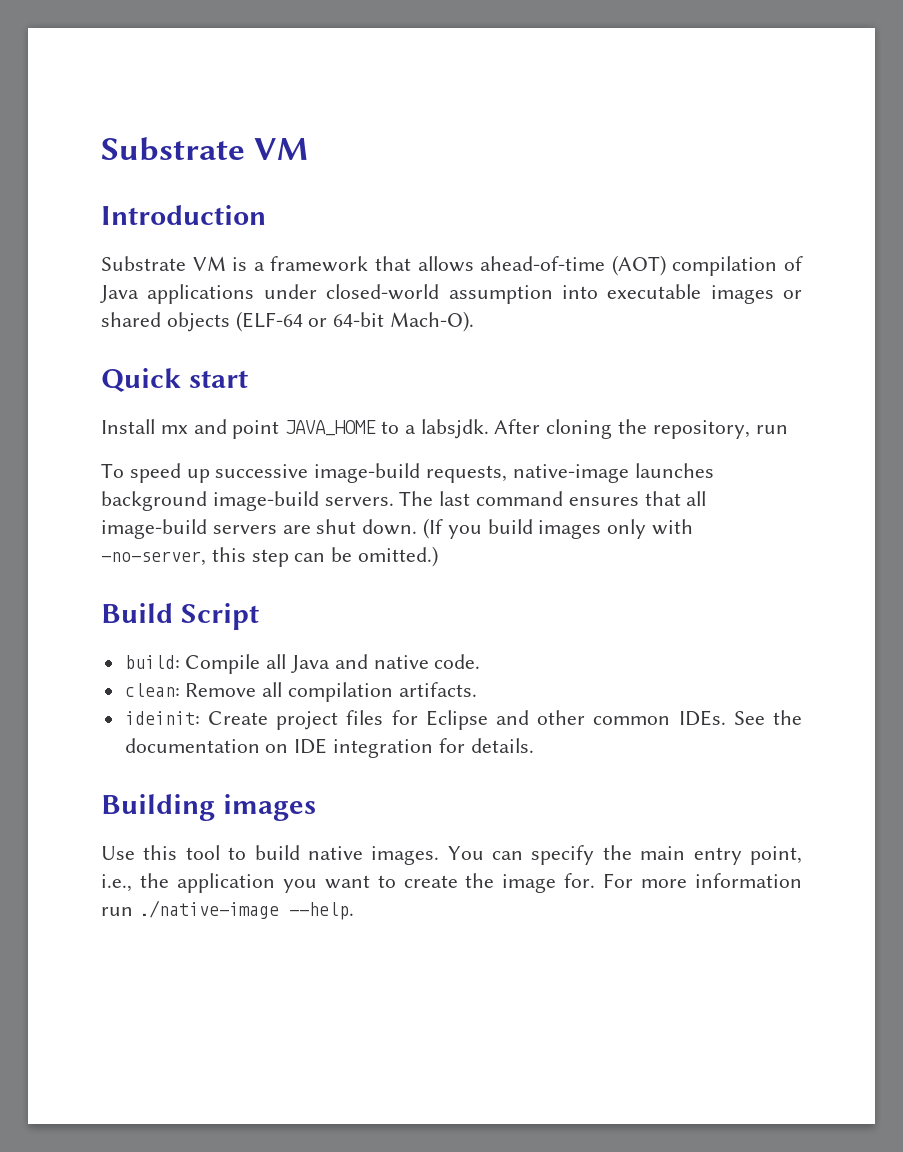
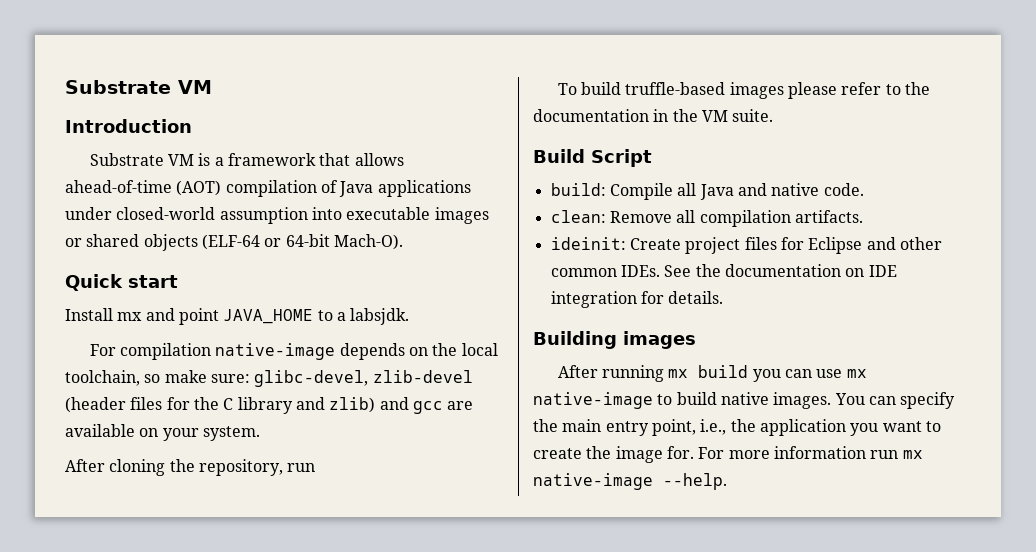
- Install mx and point JAVA_HOME to a labsjdk. After cloning the repository, run
+ Install mx and point JAVA_HOME to a labsjdk.
+ For compilation native-image depends on the local toolchain, so make sure: glibc-devel, zlib-devel (header files for the C library and zlib) and gcc are available on your system.
+ After cloning the repository, run
- To speed up successive image-build requests, native-image launches background image-build servers. The last command ensures that all image-build servers are shut down. (If you build images only with -no-server, this step can be omitted.)
+ To build truffle-based images please refer to the documentation in the VM suite.
- Use this tool to build native images.
+ After running mx build you can use mx native-image to build native images.
- For more information run ./native-image --help.
+ For more information run mx native-image --help.

